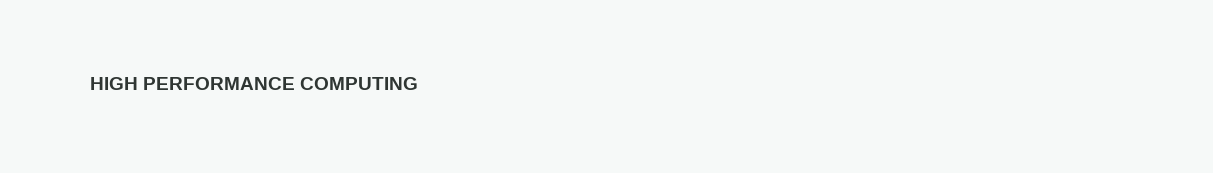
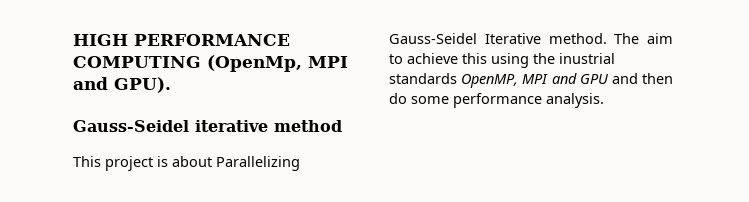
- HIGH PERFORMANCE COMPUTING
+ HIGH PERFORMANCE COMPUTING (OpenMp, MPI and GPU).
+ Gauss-Seidel iterative method
+ This project is about Parallelizing Gauss-Seidel Iterative method. The aim to achieve this using the inustrial standards OpenMP, MPI and GPU and then do some performance analysis.

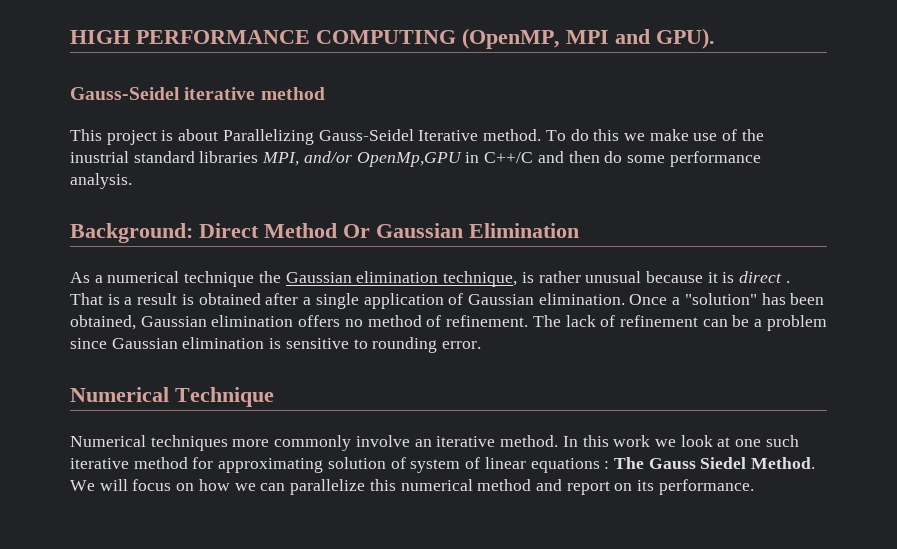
- HIGH PERFORMANCE COMPUTING (OpenMp, MPI and GPU).
+ HIGH PERFORMANCE COMPUTING (OpenMP, MPI and GPU).
- The aim to achieve this using the inustrial standards OpenMP, MPI and GPU and then do some performance analysis.
+ To do this we make use of the inustrial standard libraries MPI, and/or OpenMp,GPU in C++/C and then do some performance analysis.
+ Background: Direct Method Or Gaussian Elimination
+ As a numerical technique the Gaussian elimination technique, is rather unusual because it is direct . That is a result is obtained after a single application of Gaussian elimination. Once a "solution" has been obtained, Gaussian elimination offers no method of refinement. The lack of refinement can be a problem since Gaussian elimination is sensitive to rounding error.
+ Numerical Technique
+ Numerical techniques more commonly involve an iterative method. In this work we look at one such iterative method for approximating solution of system of linear equations : The Gauss Siedel Method. We will focus on how we can parallelize this numerical method and report on its performance.

